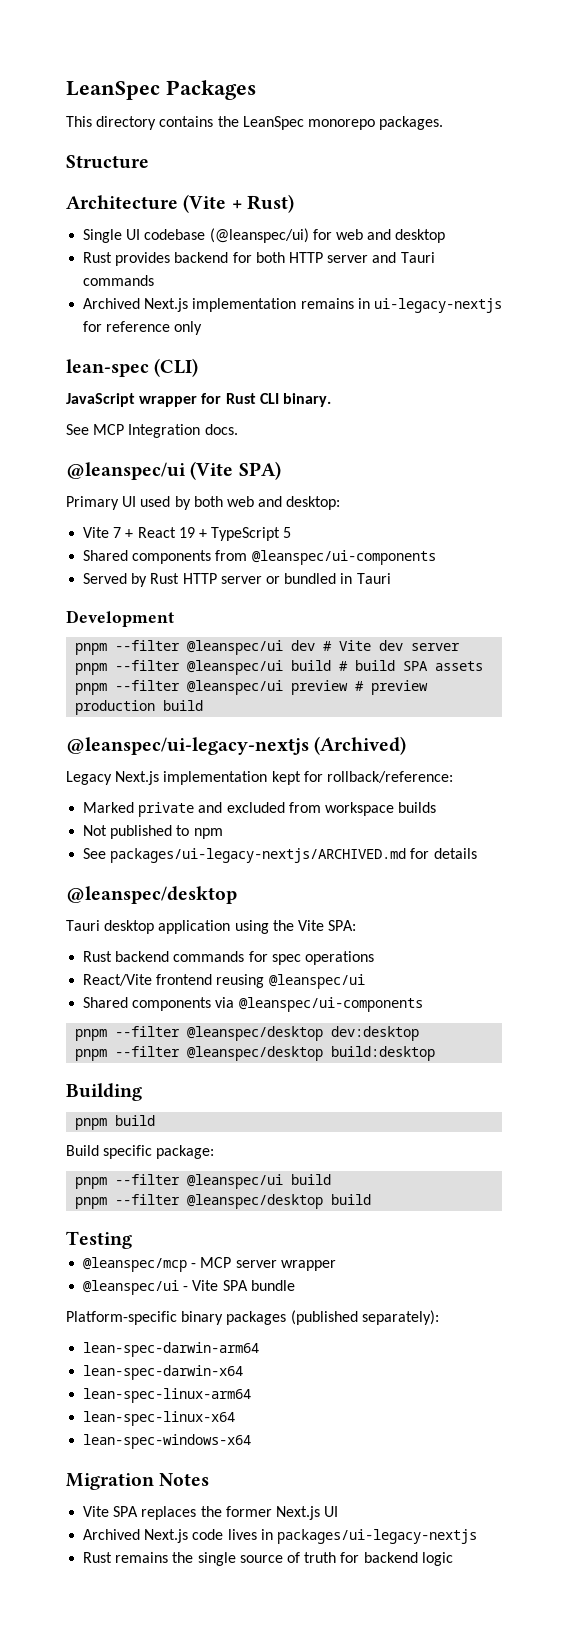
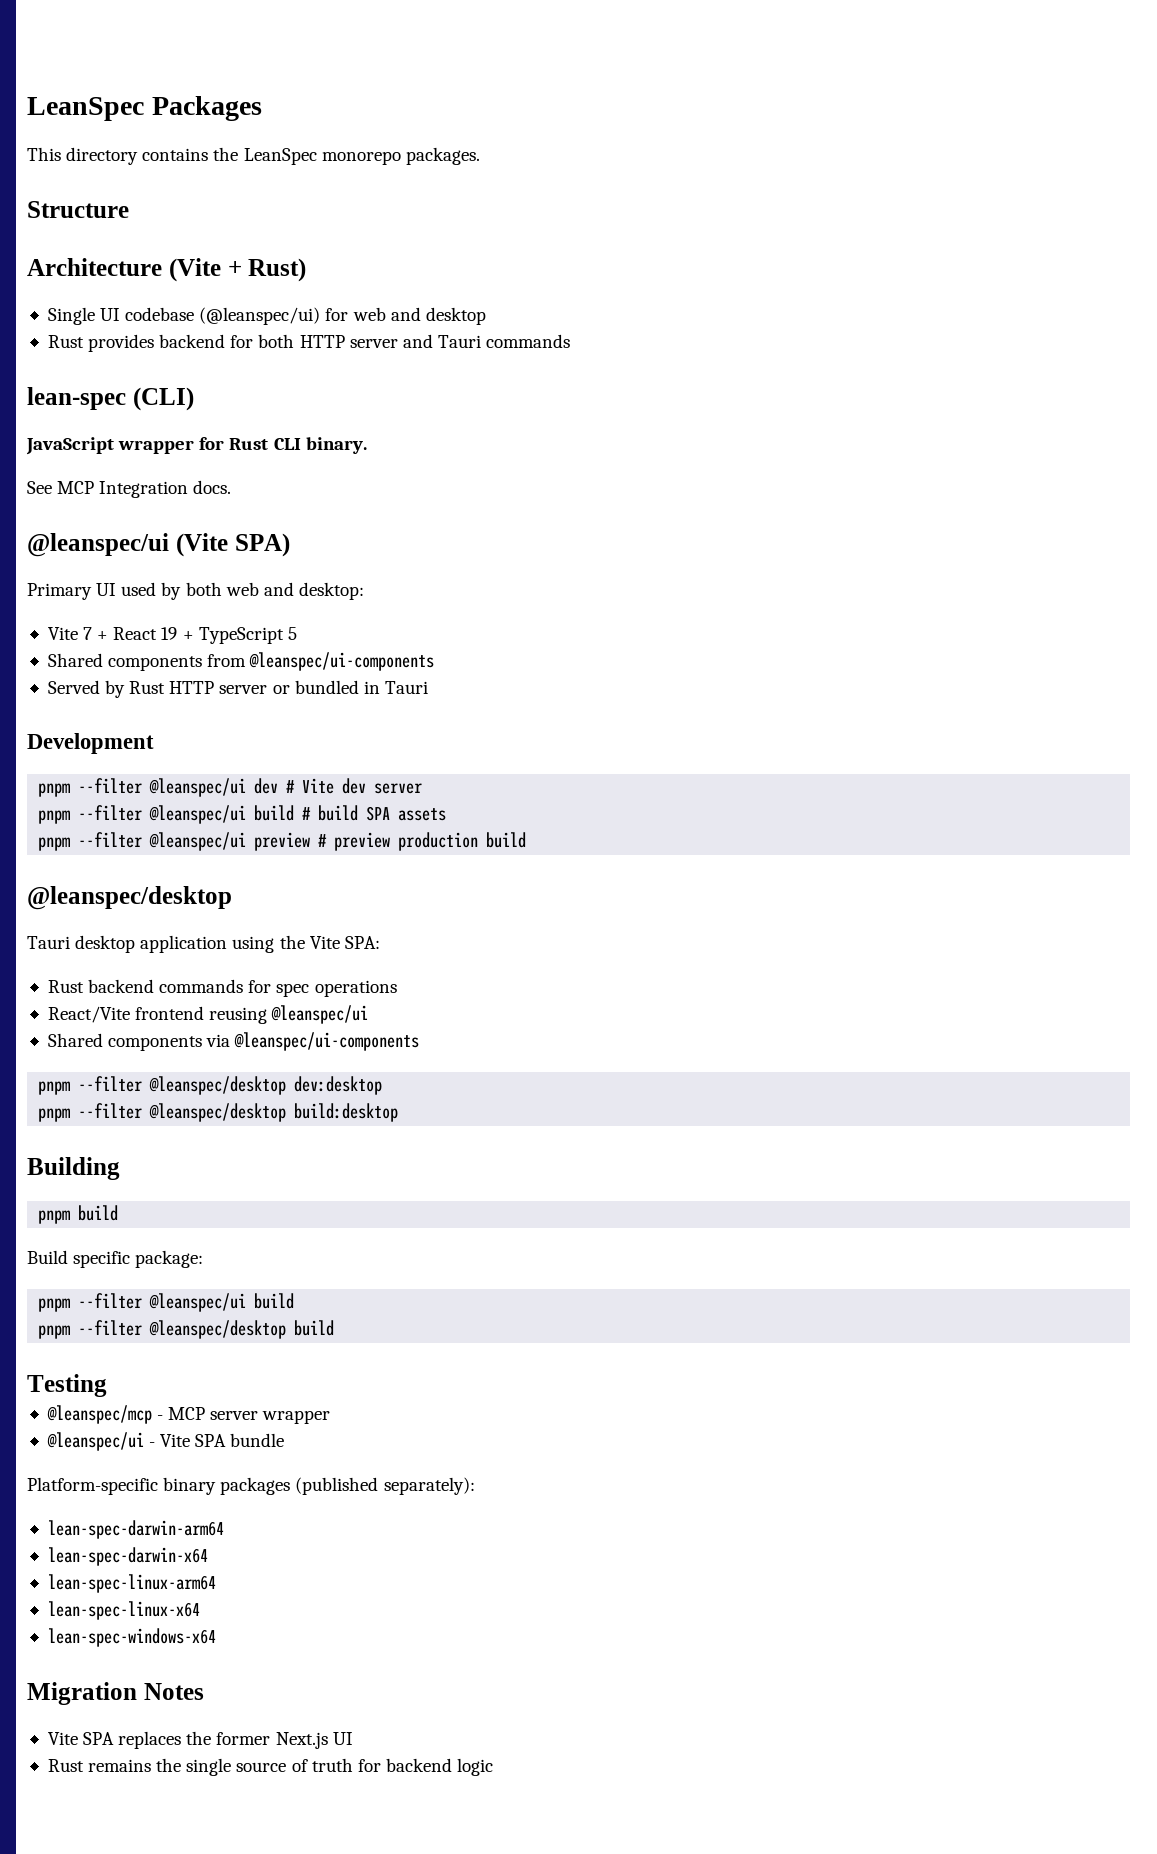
- Archived Next.js implementation remains in ui-legacy-nextjs for reference only
- @leanspec/ui-legacy-nextjs (Archived)
- Legacy Next.js implementation kept for rollback/reference:
- Marked private and excluded from workspace builds
- Not published to npm
- See packages/ui-legacy-nextjs/ARCHIVED.md for details
- Archived Next.js code lives in packages/ui-legacy-nextjs

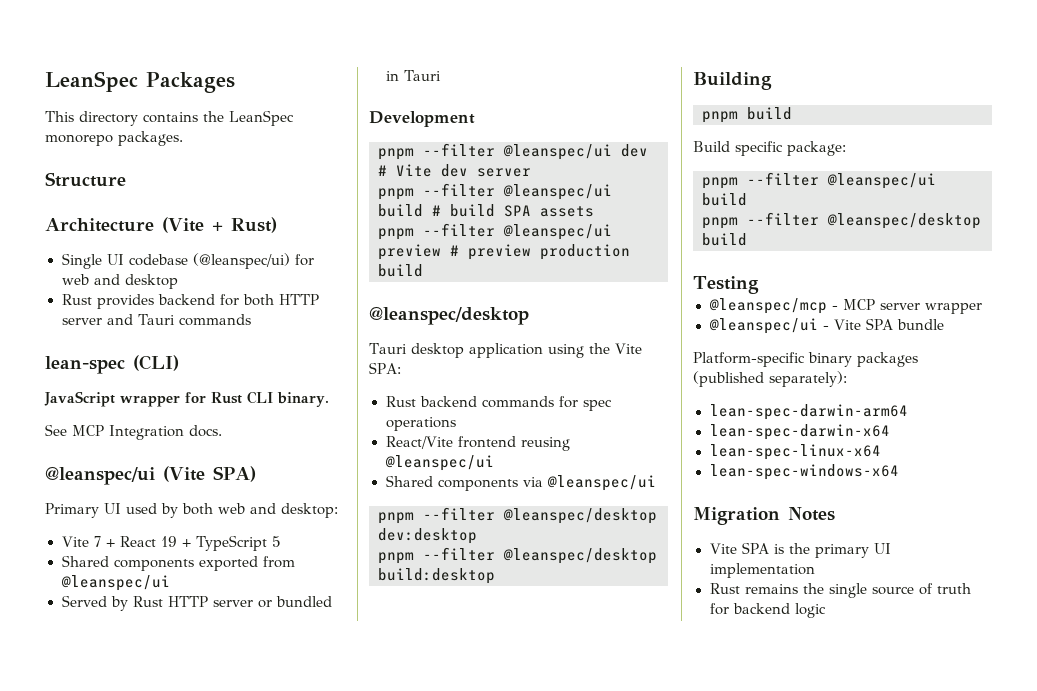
- Shared components from @leanspec/ui-components
+ Shared components exported from @leanspec/ui
- Shared components via @leanspec/ui-components
+ Shared components via @leanspec/ui
- lean-spec-linux-arm64
- Vite SPA replaces the former Next.js UI
+ Vite SPA is the primary UI implementation

